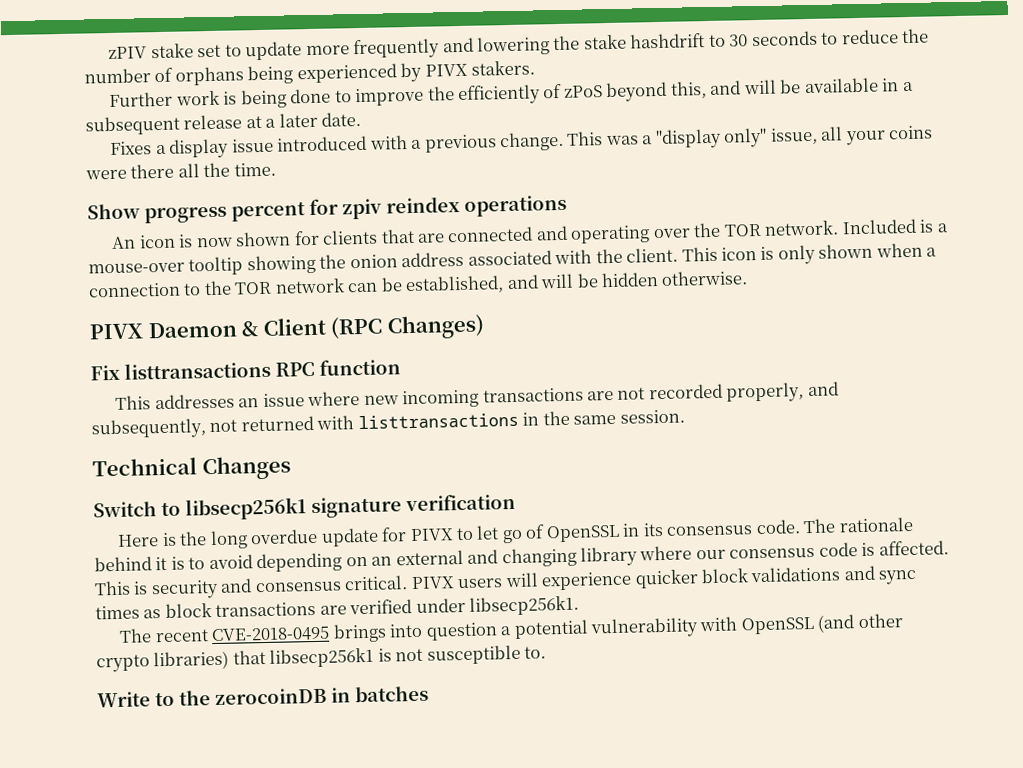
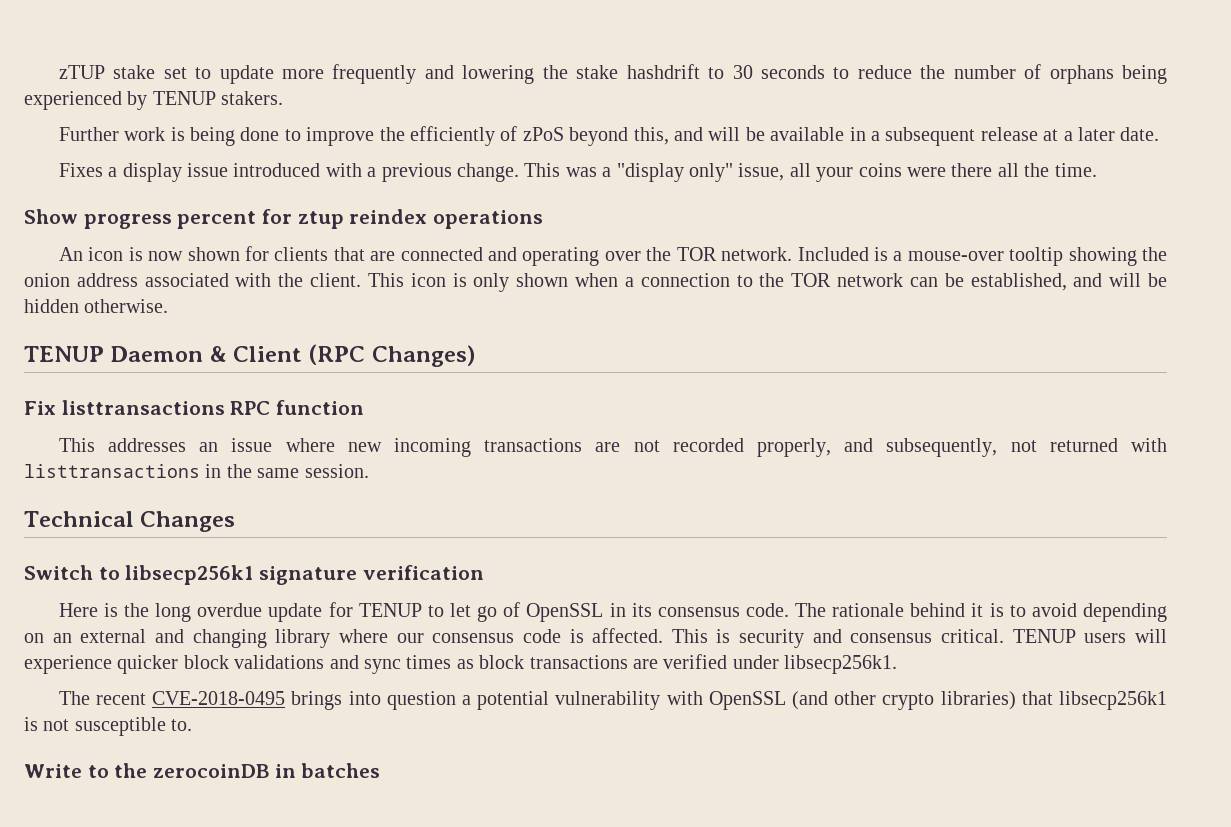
- zPIV stake set to update more frequently and lowering the stake hashdrift to 30 seconds to reduce the number of orphans being experienced by PIVX stakers.
+ zTUP stake set to update more frequently and lowering the stake hashdrift to 30 seconds to reduce the number of orphans being experienced by TENUP stakers.
- Show progress percent for zpiv reindex operations
+ Show progress percent for ztup reindex operations
- PIVX Daemon & Client (RPC Changes)
+ TENUP Daemon & Client (RPC Changes)
- Here is the long overdue update for PIVX to let go of OpenSSL in its consensus code.
+ Here is the long overdue update for TENUP to let go of OpenSSL in its consensus code.
- PIVX users will experience quicker block validations and sync times as block transactions are verified under libsecp256k1.
+ TENUP users will experience quicker block validations and sync times as block transactions are verified under libsecp256k1.

